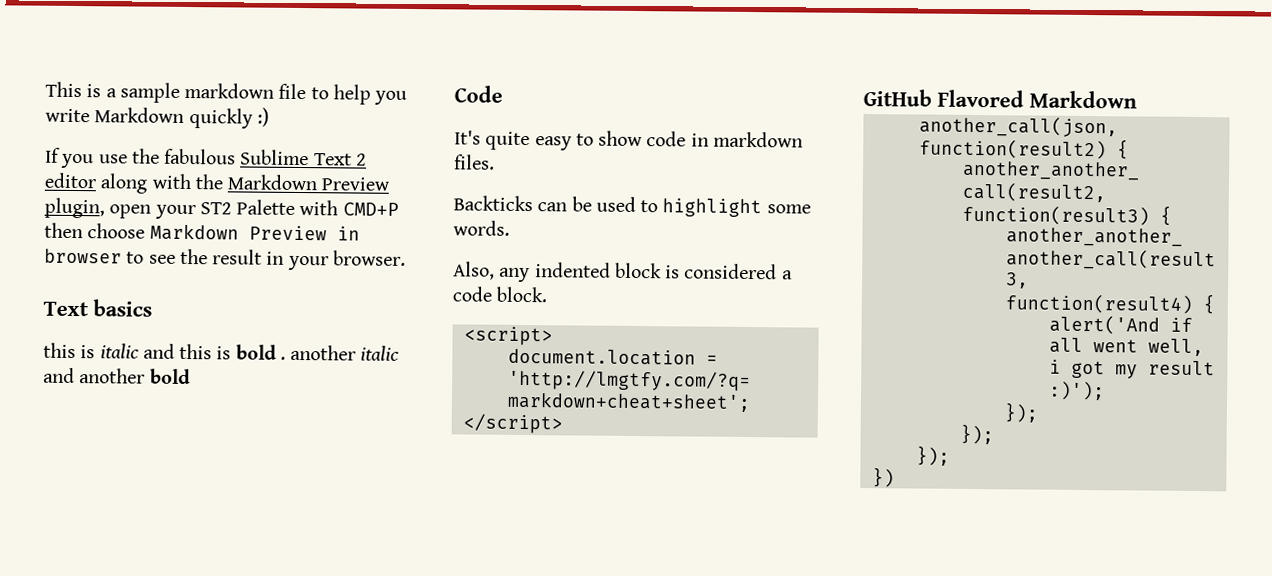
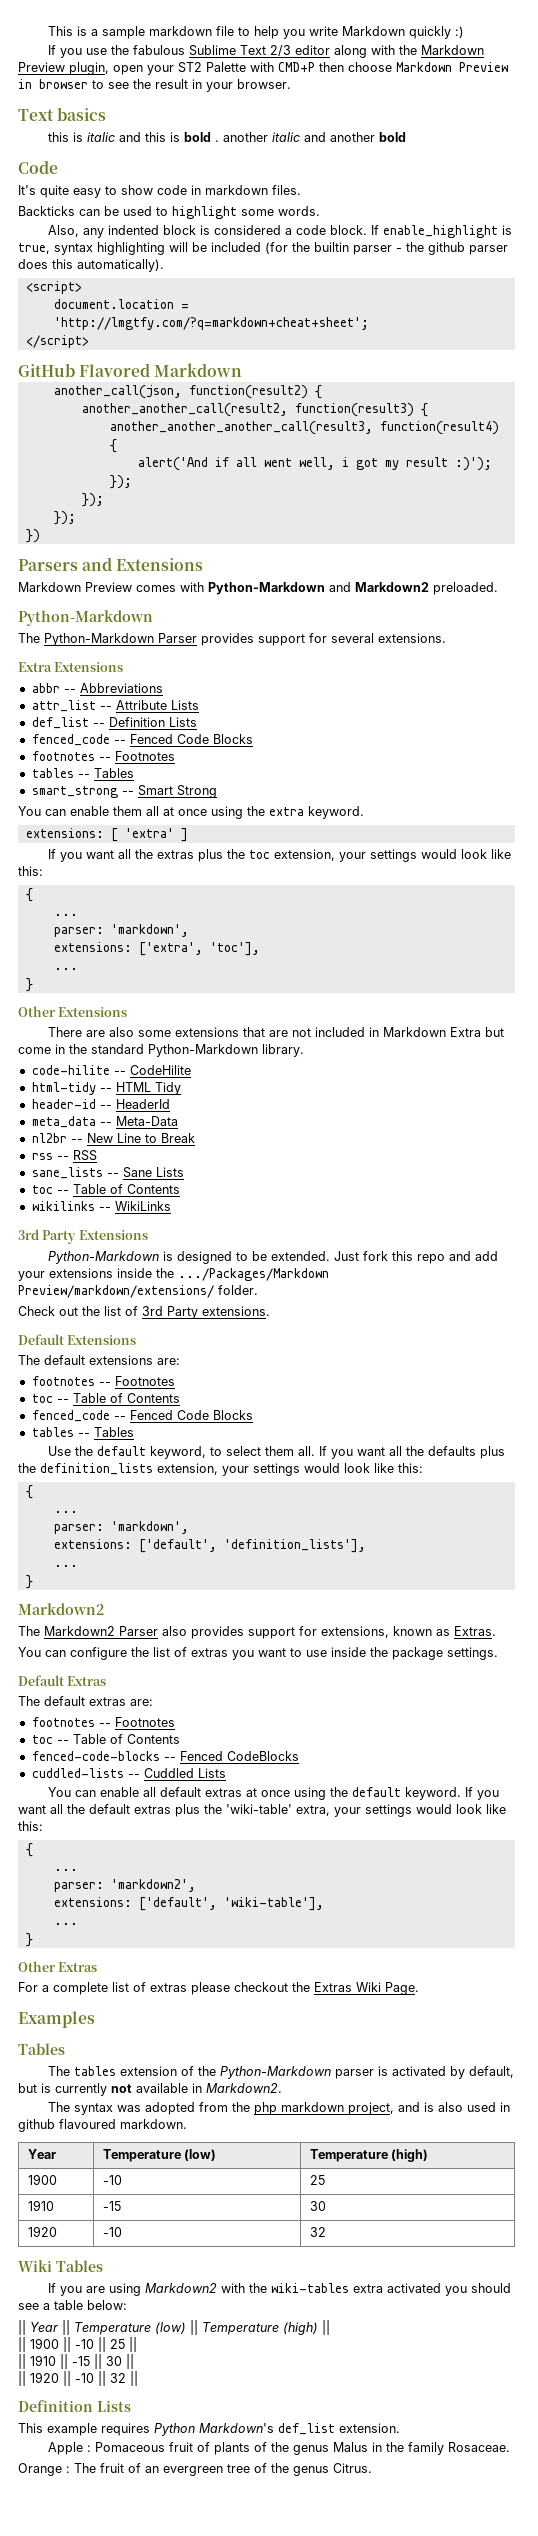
- If you use the fabulous Sublime Text 2 editor along with the Markdown Preview plugin, open your ST2 Palette with CMD+P then choose Markdown Preview in browser to see the result in your browser.
+ If you use the fabulous Sublime Text 2/3 editor along with the Markdown Preview plugin, open your ST2 Palette with CMD+P then choose Markdown Preview in browser to see the result in your browser.
+ If enable_highlight is true, syntax highlighting will be included (for the builtin parser - the github parser does this automatically).
+ Parsers and Extensions
+ Markdown Preview comes with Python-Markdown and Markdown2 preloaded.
+ Python-Markdown
+ The Python-Markdown Parser provides support for several extensions.
+ Extra Extensions
+ abbr -- Abbreviations
+ attr_list -- Attribute Lists
+ def_list -- Definition Lists
+ fenced_code -- Fenced Code Blocks
+ footnotes -- Footnotes
+ tables -- Tables
+ smart_strong -- Smart Strong
+ You can enable them all at once using the extra keyword.
+ extensions: [ 'extra' ]
+ If you want all the extras plus the toc extension, your settings would look like this:
+ {
+ ...
+ parser: 'markdown',
+ extensions: ['extra', 'toc'],
+ ...
+ }
+ Other Extensions
+ There are also some extensions that are not included in Markdown Extra but come in the standard Python-Markdown library.
+ code-hilite -- CodeHilite
+ html-tidy -- HTML Tidy
+ header-id -- HeaderId
+ meta_data -- Meta-Data
+ nl2br -- New Line to Break
+ rss -- RSS
+ sane_lists -- Sane Lists
+ toc -- Table of Contents
+ wikilinks -- WikiLinks
+ 3rd Party Extensions
+ Python-Markdown is designed to be extended. Just fork this repo and add your extensions inside the .../Packages/Markdown Preview/markdown/extensions/ folder.
+ Check out the list of 3rd Party extensions.
+ Default Extensions
+ The default extensions are:
+ footnotes -- Footnotes
+ toc -- Table of Contents
+ fenced_code -- Fenced Code Blocks
+ tables -- Tables
+ Use the default keyword, to select them all. If you want all the defaults plus the definition_lists extension, your settings would look like this:
+ {
+ ...
+ parser: 'markdown',
+ extensions: ['default', 'definition_lists'],
+ ...
+ }
+ Markdown2
+ The Markdown2 Parser also provides support for extensions, known as Extras.
+ You can configure the list of extras you want to use inside the package settings.
+ Default Extras
+ The default extras are:
+ footnotes -- Footnotes
+ toc -- Table of Contents
+ fenced-code-blocks -- Fenced CodeBlocks
+ cuddled-lists -- Cuddled Lists
+ You can enable all default extras at once using the default keyword. If you want all the default extras plus the 'wiki-table' extra, your settings would look like this:
+ {
+ ...
+ parser: 'markdown2',
+ extensions: ['default', 'wiki-table'],
+ ...
+ }
+ Other Extras
+ For a complete list of extras please checkout the Extras Wiki Page.
+ Examples
+ Tables
+ The tables extension of the Python-Markdown parser is activated by default, but is currently not available in Markdown2.
+ The syntax was adopted from the php markdown project, and is also used in github flavoured markdown.
+ Year | Temperature (low) | Temperature (high)
+ 1900 | -10 | 25
+ 1910 | -15 | 30
+ 1920 | -10 | 32
+ Wiki Tables
+ If you are using Markdown2 with the wiki-tables extra activated you should see a table below:
+ || Year || Temperature (low) || Temperature (high) ||
+ || 1900 || -10 || 25 ||
+ || 1910 || -15 || 30 ||
+ || 1920 || -10 || 32 ||
+ Definition Lists
+ This example requires Python Markdown's def_list extension.
+ Apple : Pomaceous fruit of plants of the genus Malus in the family Rosaceae.
+ Orange : The fruit of an evergreen tree of the genus Citrus.

